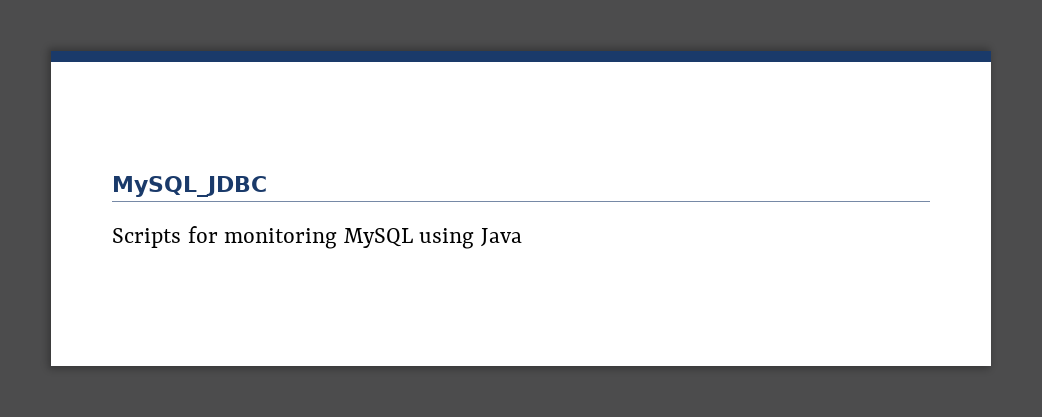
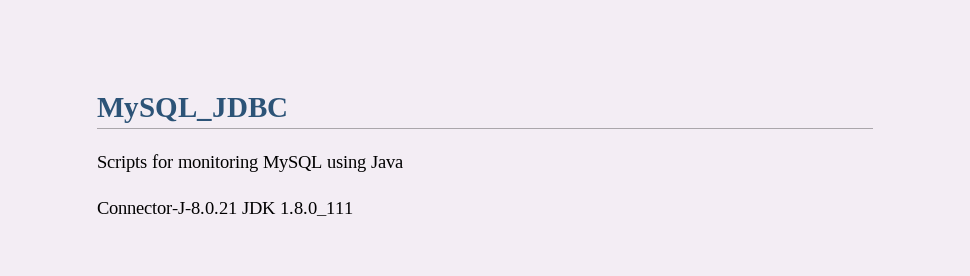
+ Connector-J-8.0.21 JDK 1.8.0_111

